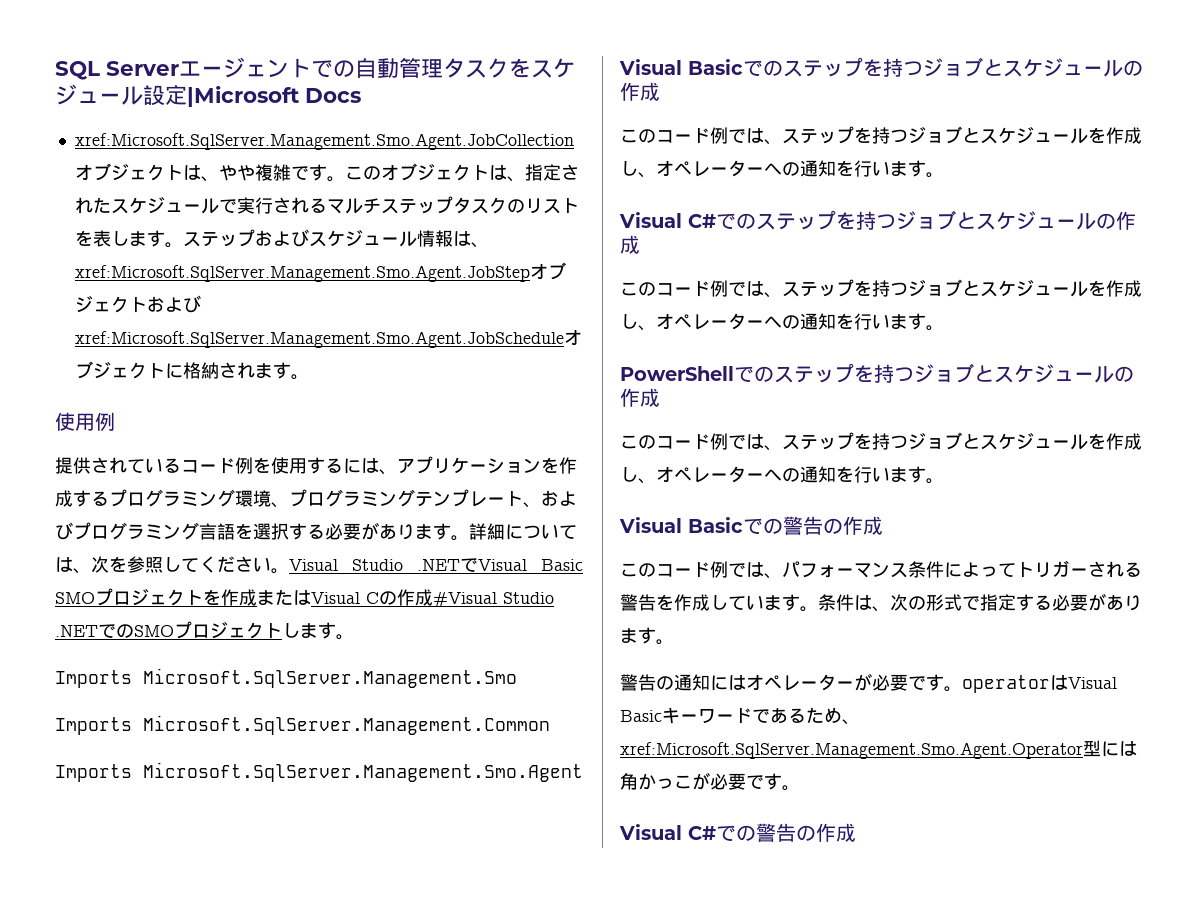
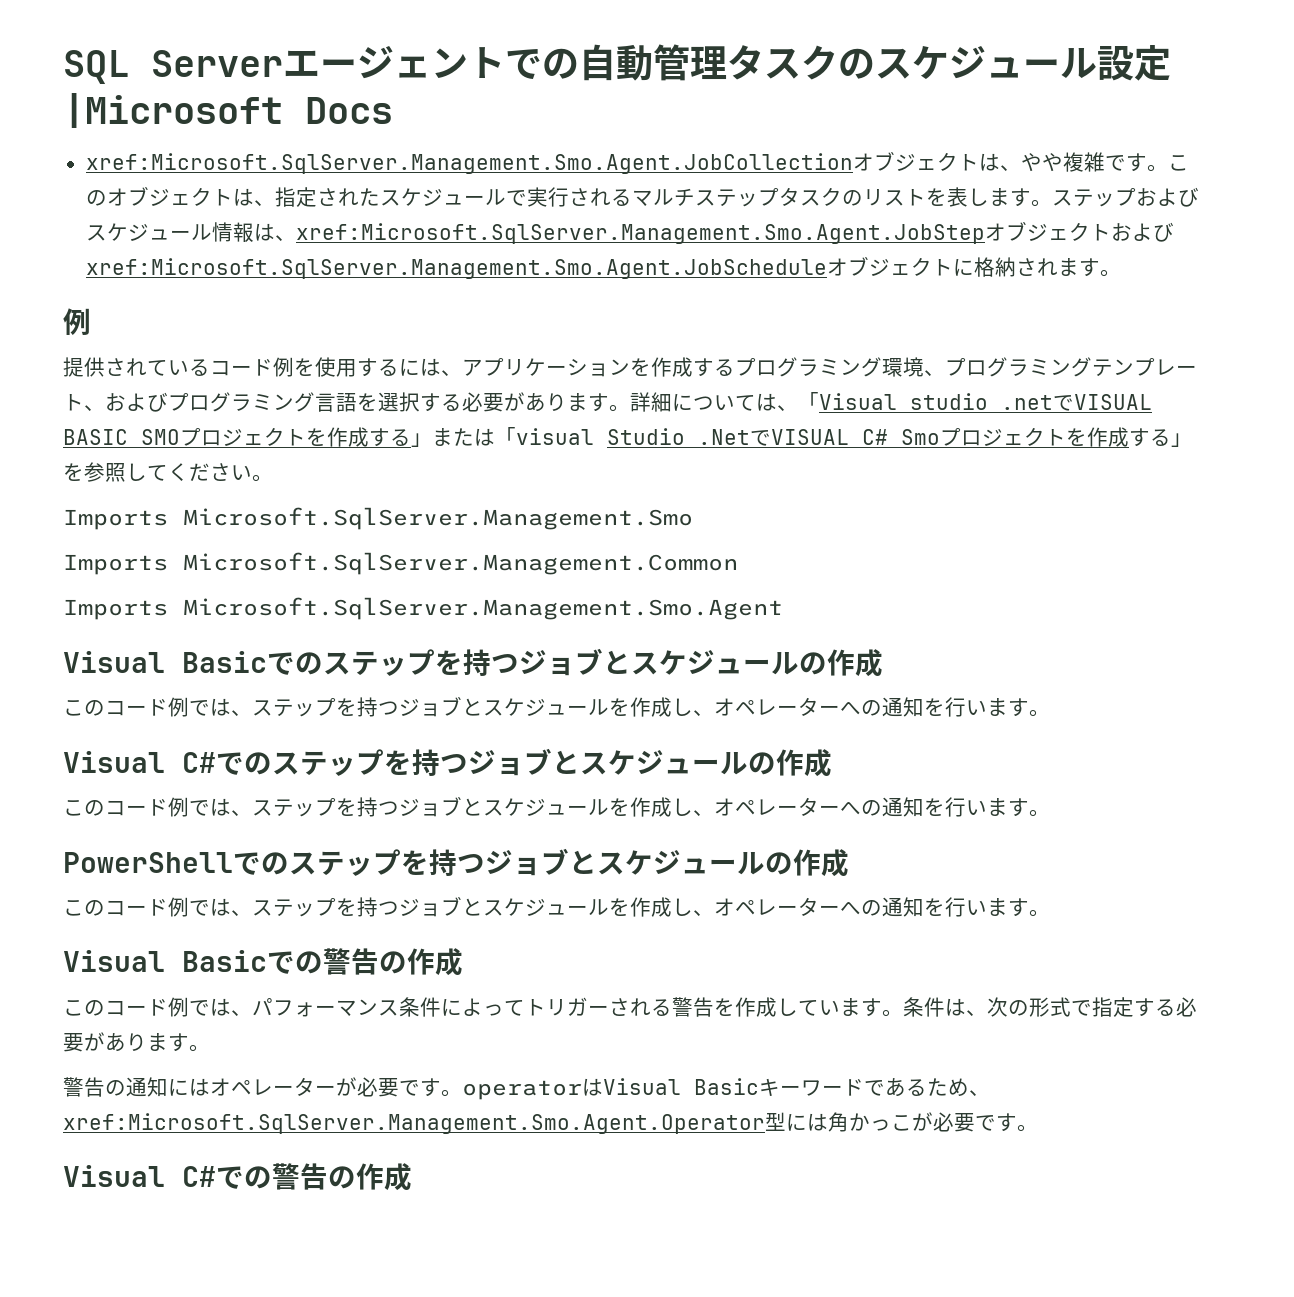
- SQL Serverエージェントでの自動管理タスクをスケジュール設定|Microsoft Docs
+ SQL Serverエージェントでの自動管理タスクのスケジュール設定|Microsoft Docs
  ステップおよびスケジュール情報は、xref:Microsoft.SqlServer.Management.Smo.Agent.JobStepオブジェクトおよびxref:Microsoft.SqlServer.Management.Smo.Agent.JobScheduleオブジェクトに格納されます。
- 使用例
+ 例
- 詳細については、次を参照してください。Visual Studio .NETでVisual Basic SMOプロジェクトを作成またはVisual Cの作成#Visual Studio .NETでのSMOプロジェクトします。
+ 詳細については、「Visual studio .netでVISUAL BASIC SMOプロジェクトを作成する」または「visual Studio .NetでVISUAL C# Smoプロジェクトを作成する」を参照してください。

